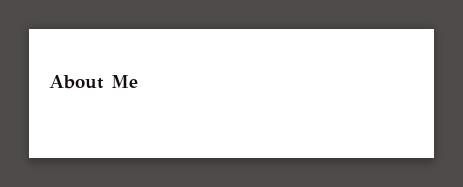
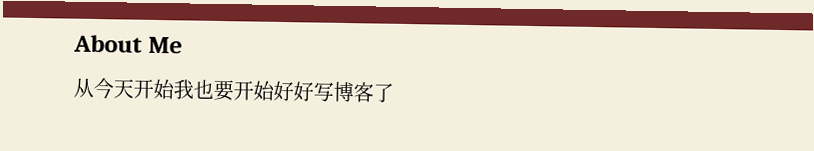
+ 从今天开始我也要开始好好写博客了

